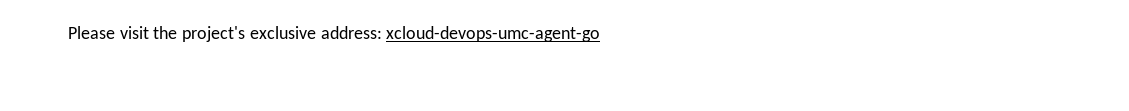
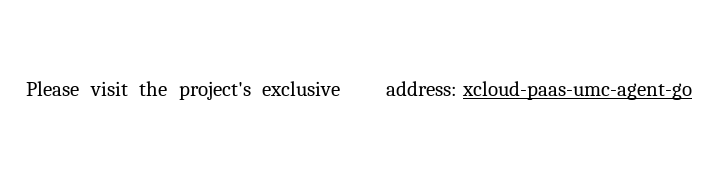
- Please visit the project's exclusive address: xcloud-devops-umc-agent-go
+ Please visit the project's exclusive address: xcloud-paas-umc-agent-go

